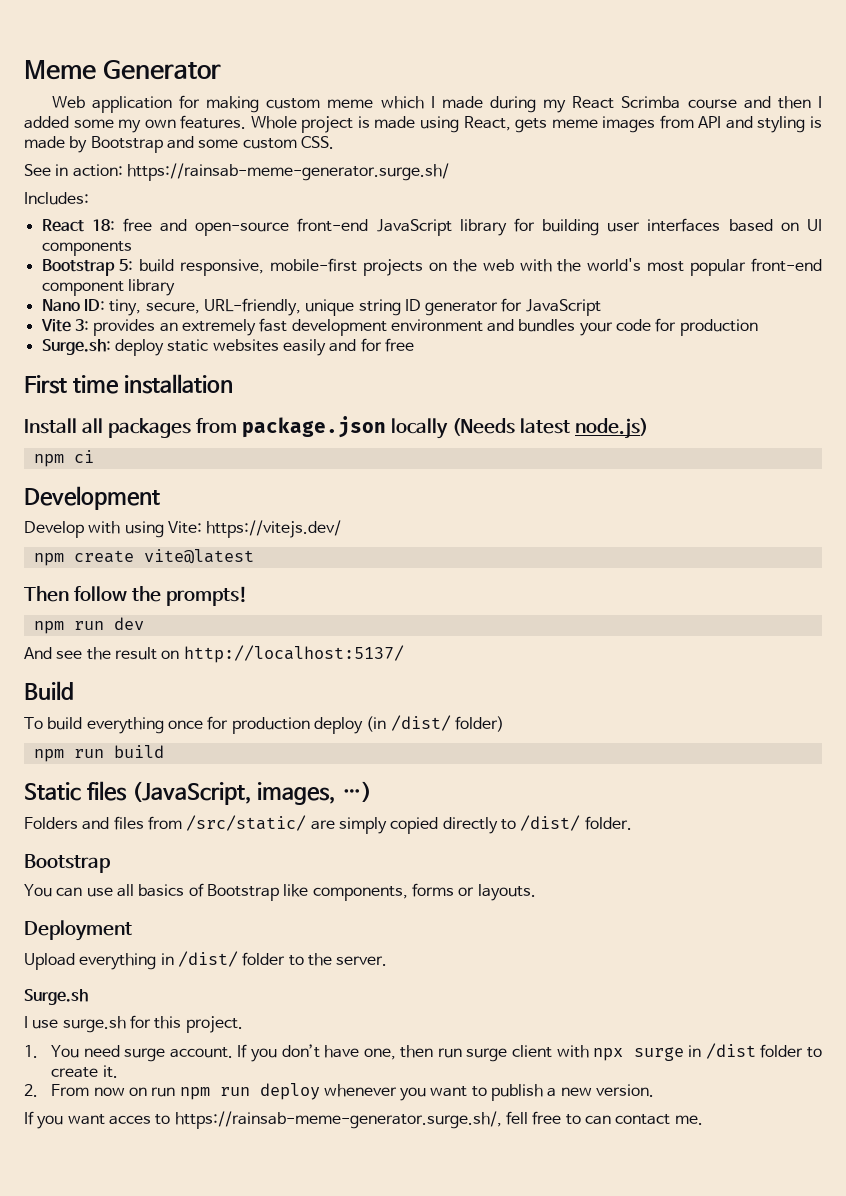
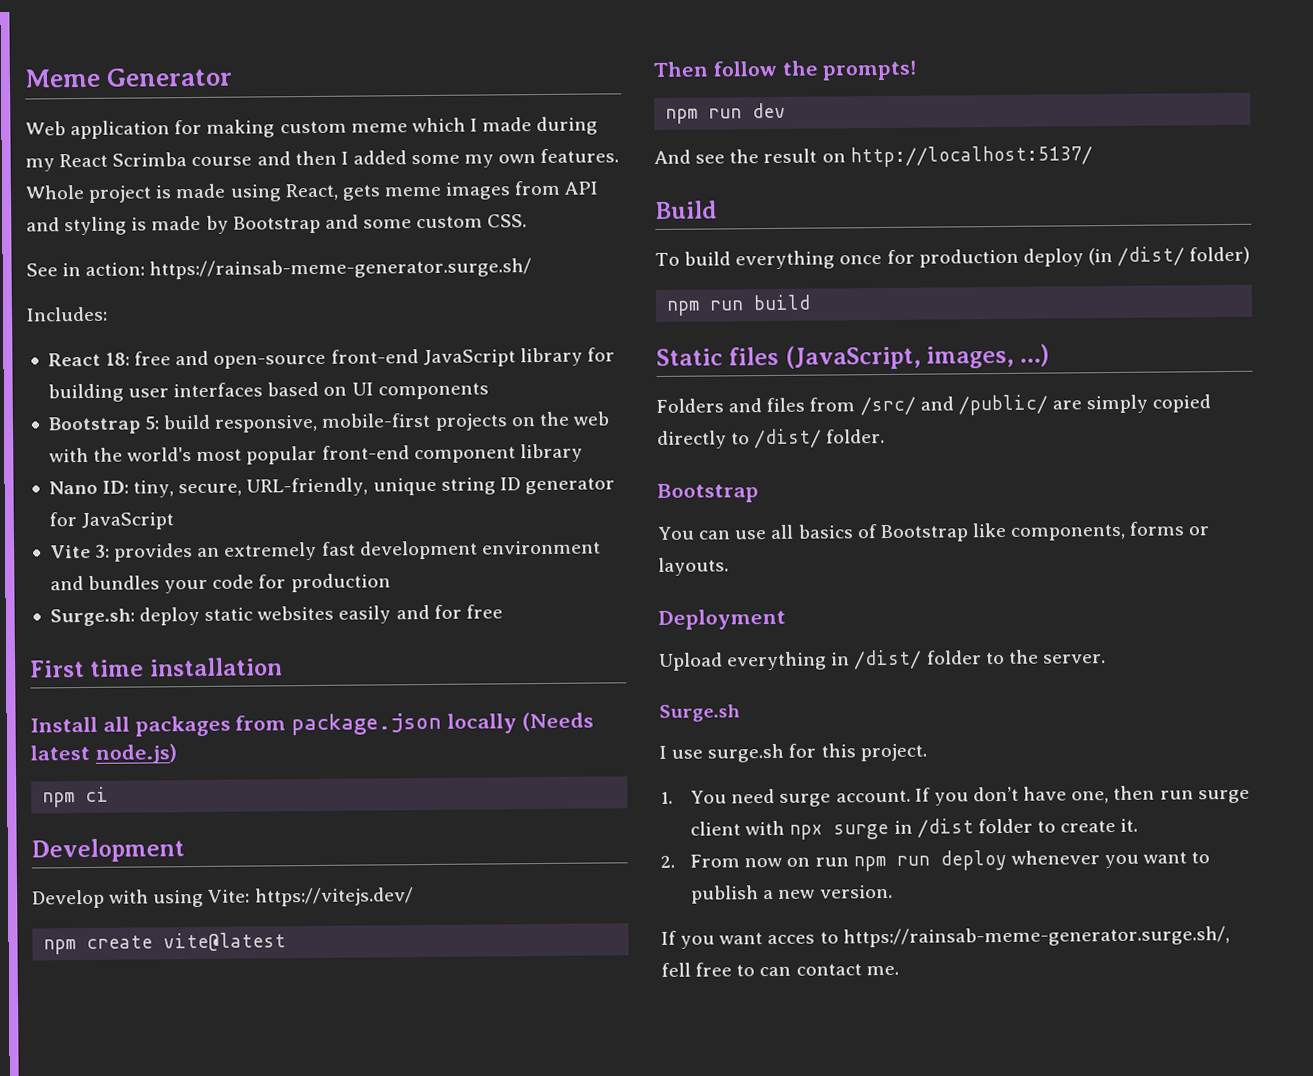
- Folders and files from /src/static/ are simply copied directly to /dist/ folder.
+ Folders and files from /src/ and /public/ are simply copied directly to /dist/ folder.

